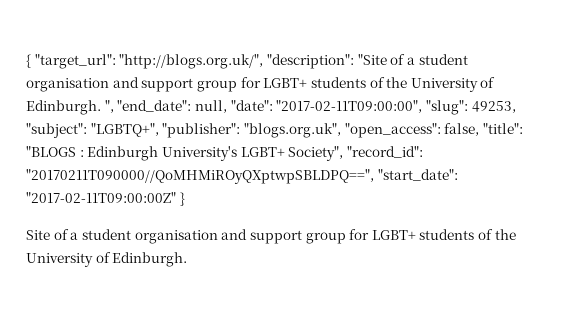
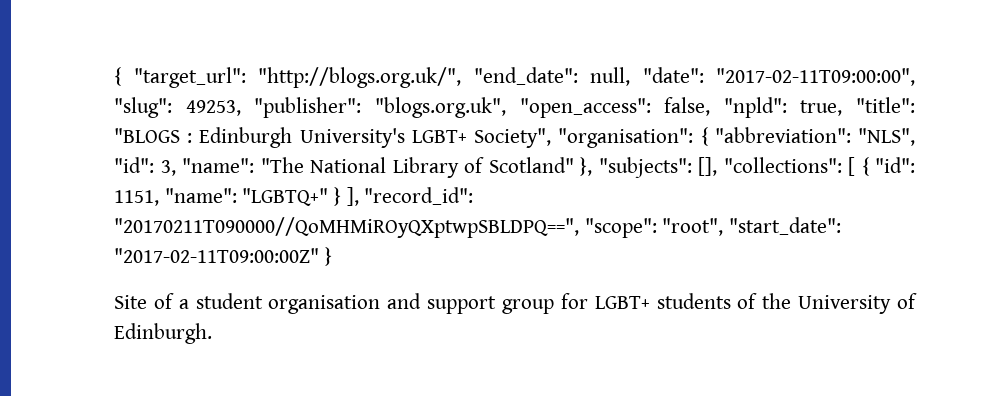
- { "target_url": "http://blogs.org.uk/", "description": "Site of a student organisation and support group for LGBT+ students of the University of Edinburgh. ", "end_date": null, "date": "2017-02-11T09:00:00", "slug": 49253, "subject": "LGBTQ+", "publisher": "blogs.org.uk", "open_access": false, "title": "BLOGS : Edinburgh University's LGBT+ Society", "record_id": "20170211T090000//QoMHMiROyQXptwpSBLDPQ==", "start_date": "2017-02-11T09:00:00Z" }
+ { "target_url": "http://blogs.org.uk/", "end_date": null, "date": "2017-02-11T09:00:00", "slug": 49253, "publisher": "blogs.org.uk", "open_access": false, "npld": true, "title": "BLOGS : Edinburgh University's LGBT+ Society", "organisation": { "abbreviation": "NLS", "id": 3, "name": "The National Library of Scotland" }, "subjects": [], "collections": [ { "id": 1151, "name": "LGBTQ+" } ], "record_id": "20170211T090000//QoMHMiROyQXptwpSBLDPQ==", "scope": "root", "start_date": "2017-02-11T09:00:00Z" }

